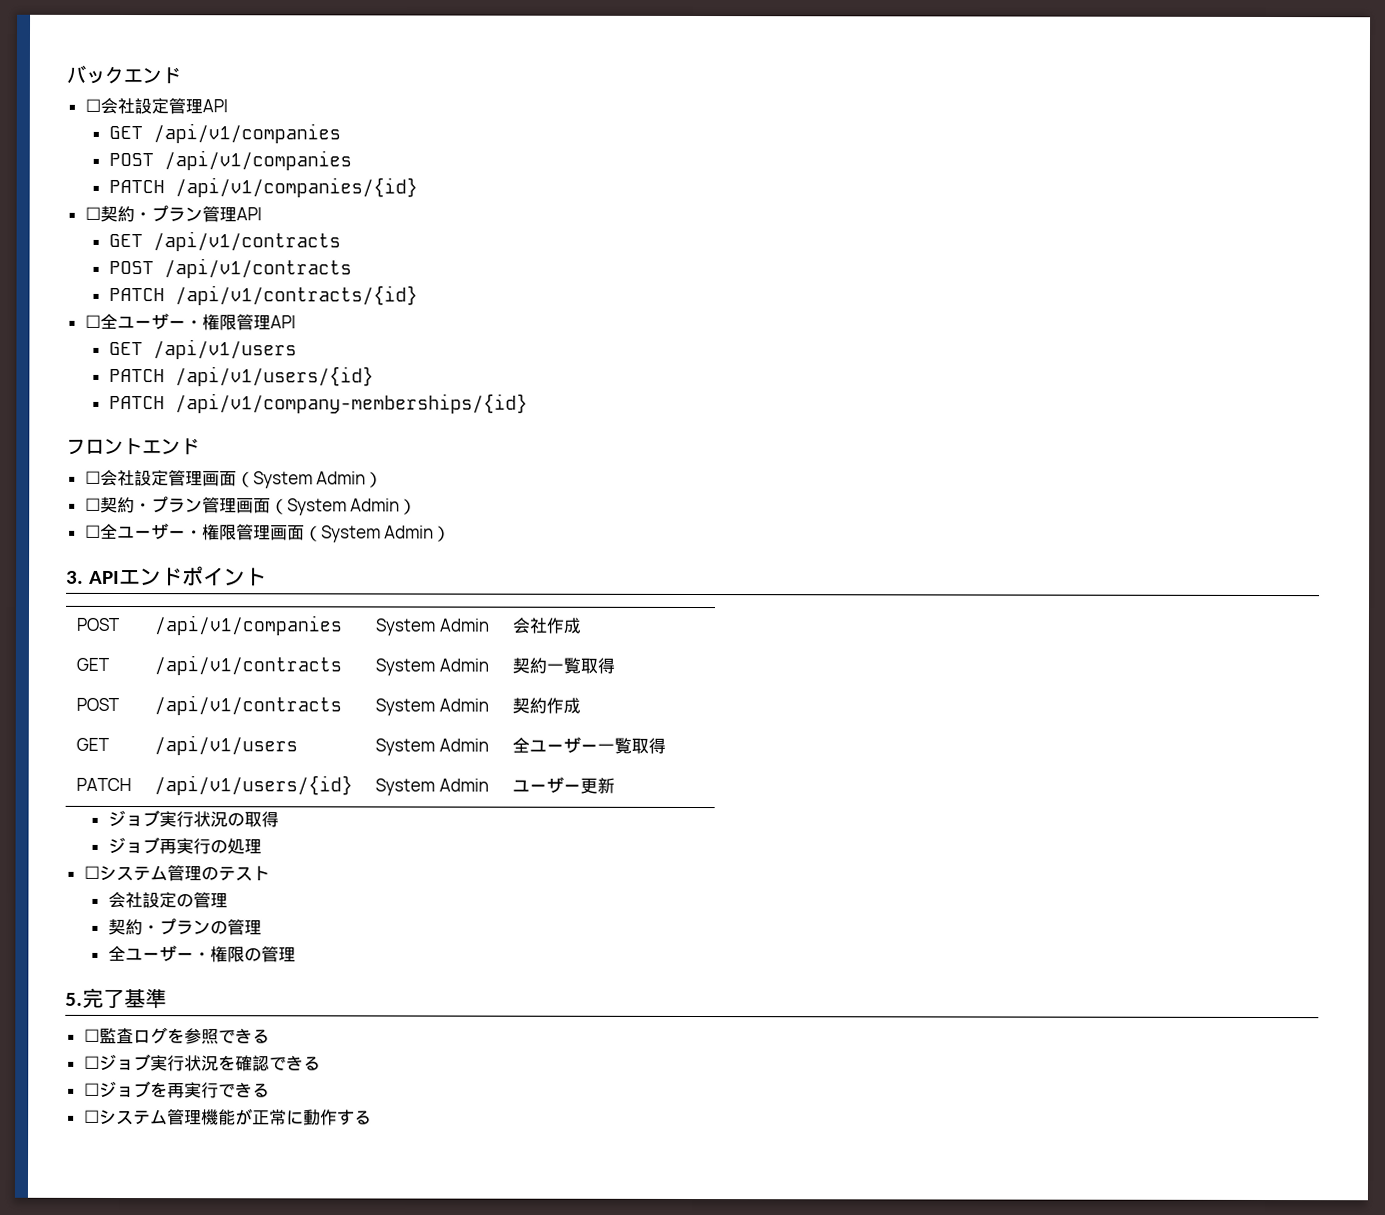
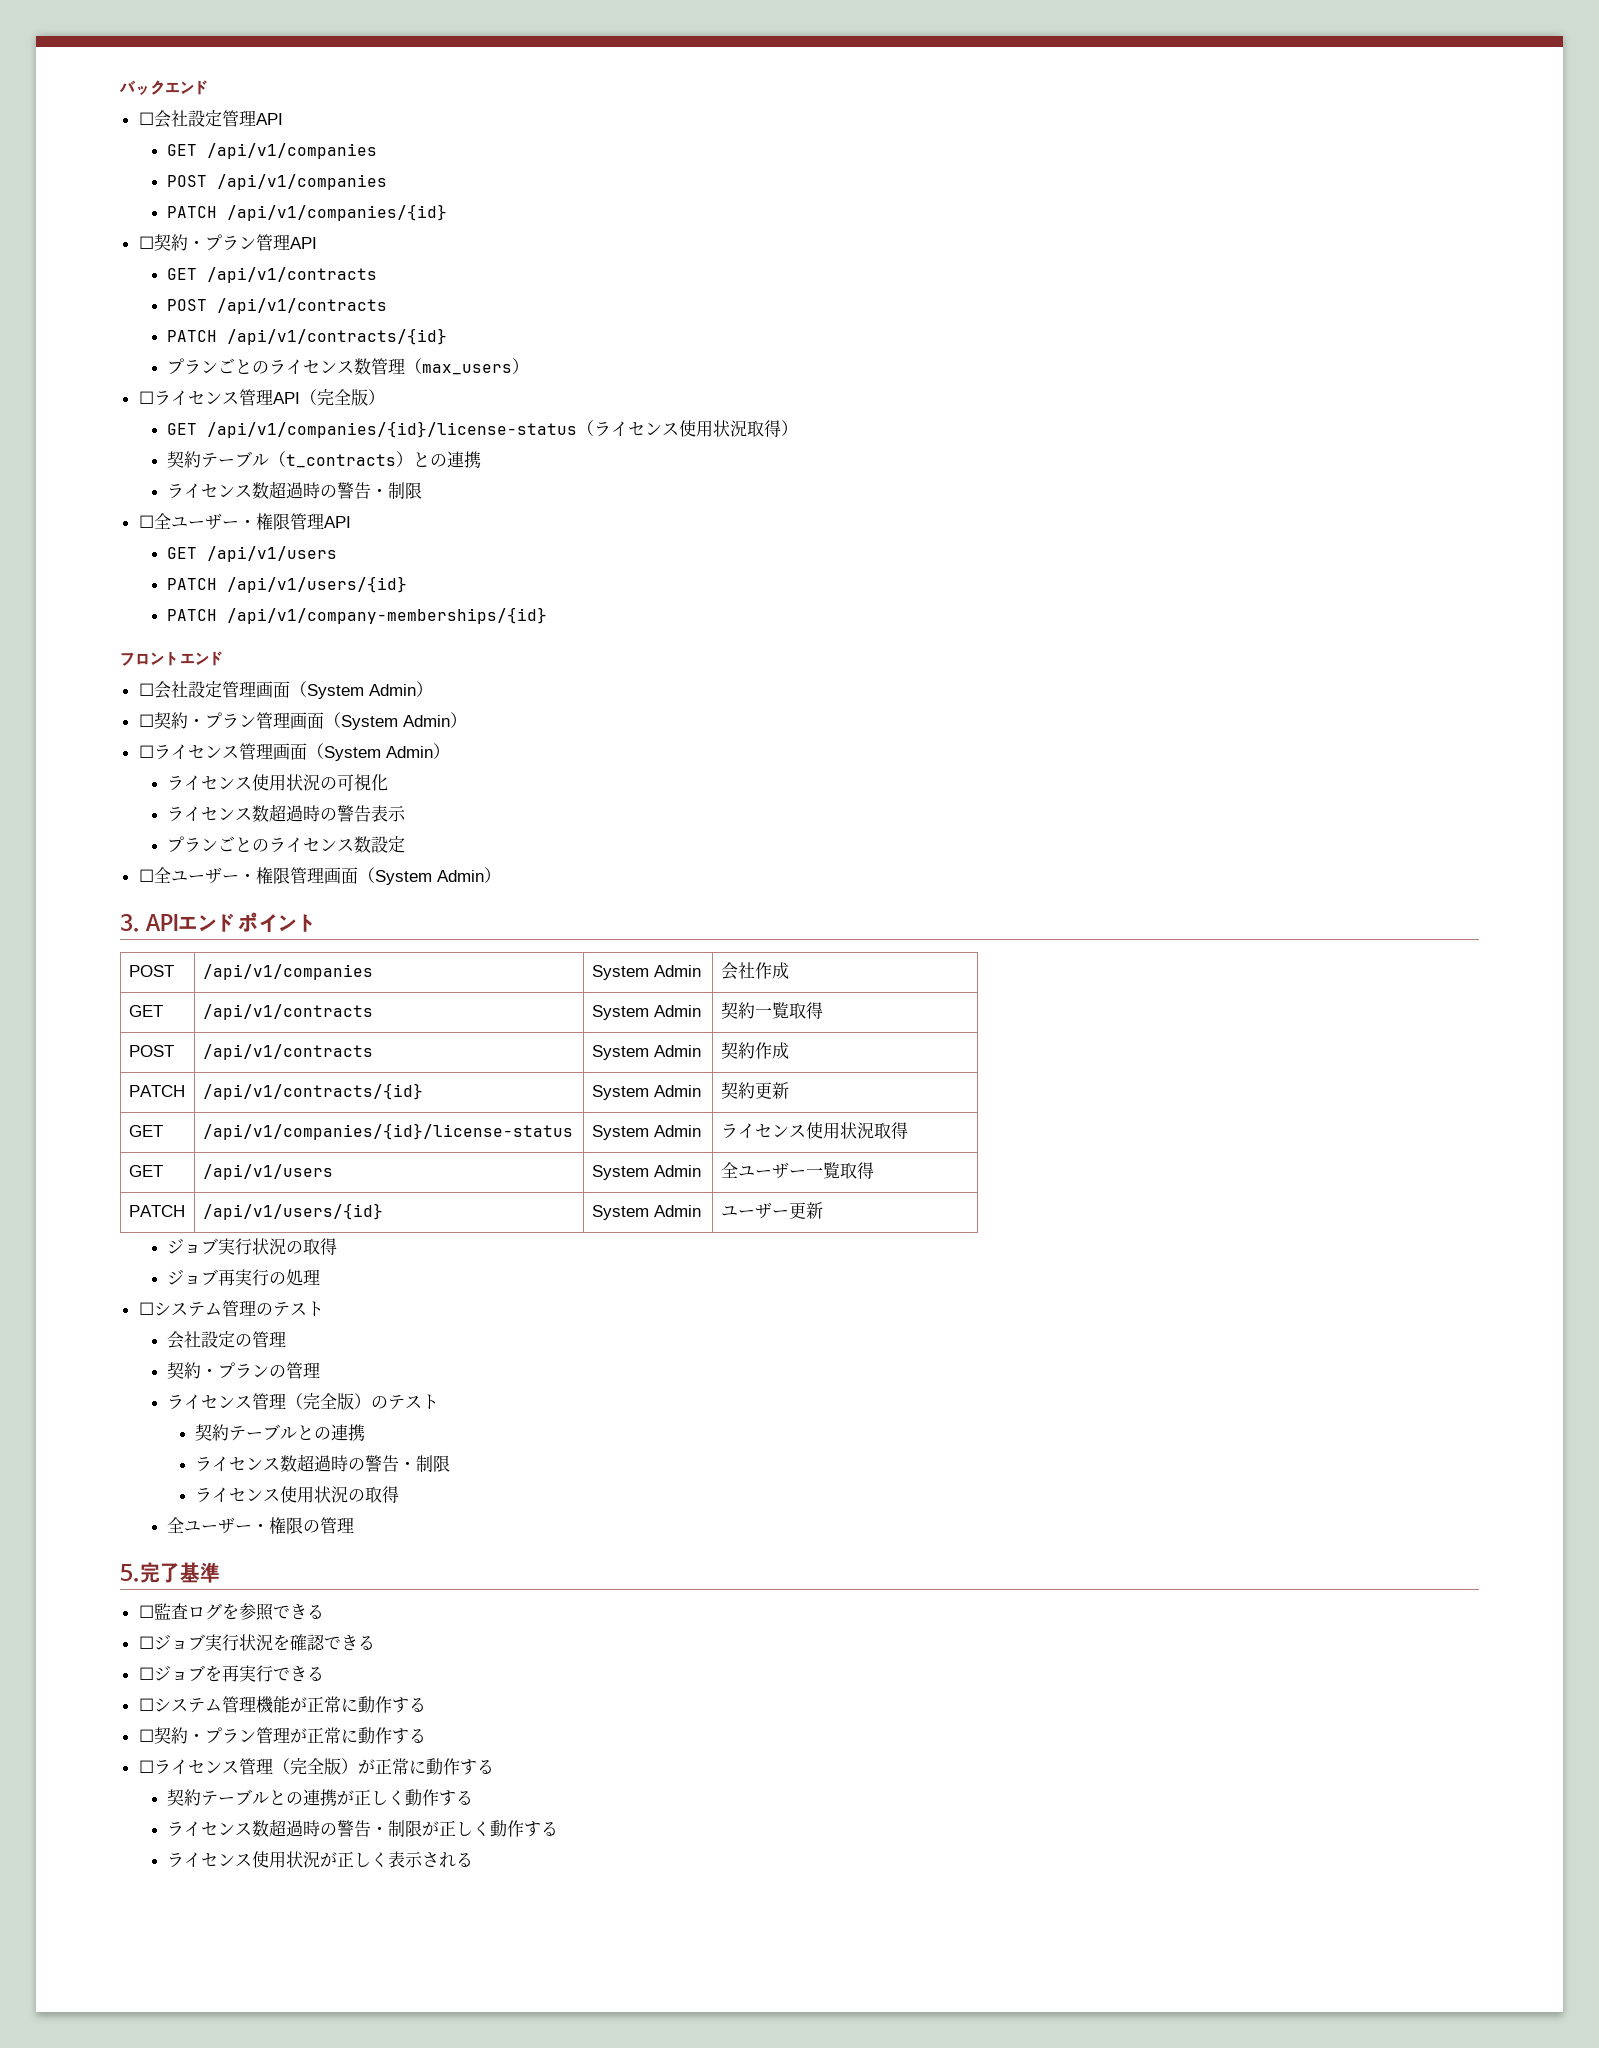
+ プランごとのライセンス数管理（max_users）
+ ☐ライセンス管理API（完全版）
+ GET /api/v1/companies/{id}/license-status（ライセンス使用状況取得）
+ 契約テーブル（t_contracts）との連携
+ ライセンス数超過時の警告・制限
+ ☐ライセンス管理画面（System Admin）
+ ライセンス使用状況の可視化
+ ライセンス数超過時の警告表示
+ プランごとのライセンス数設定
+ PATCH | /api/v1/contracts/{id} | System Admin | 契約更新
+ GET | /api/v1/companies/{id}/license-status | System Admin | ライセンス使用状況取得
+ ライセンス管理（完全版）のテスト
+ 契約テーブルとの連携
+ ライセンス数超過時の警告・制限
+ ライセンス使用状況の取得
+ ☐契約・プラン管理が正常に動作する
+ ☐ライセンス管理（完全版）が正常に動作する
+ 契約テーブルとの連携が正しく動作する
+ ライセンス数超過時の警告・制限が正しく動作する
+ ライセンス使用状況が正しく表示される

